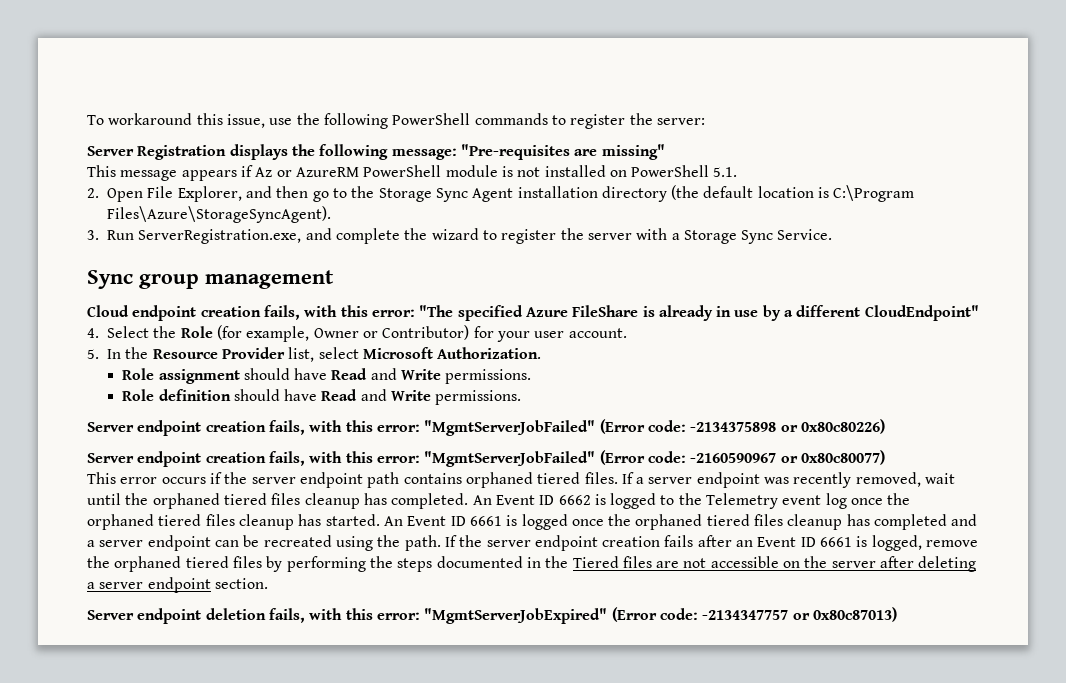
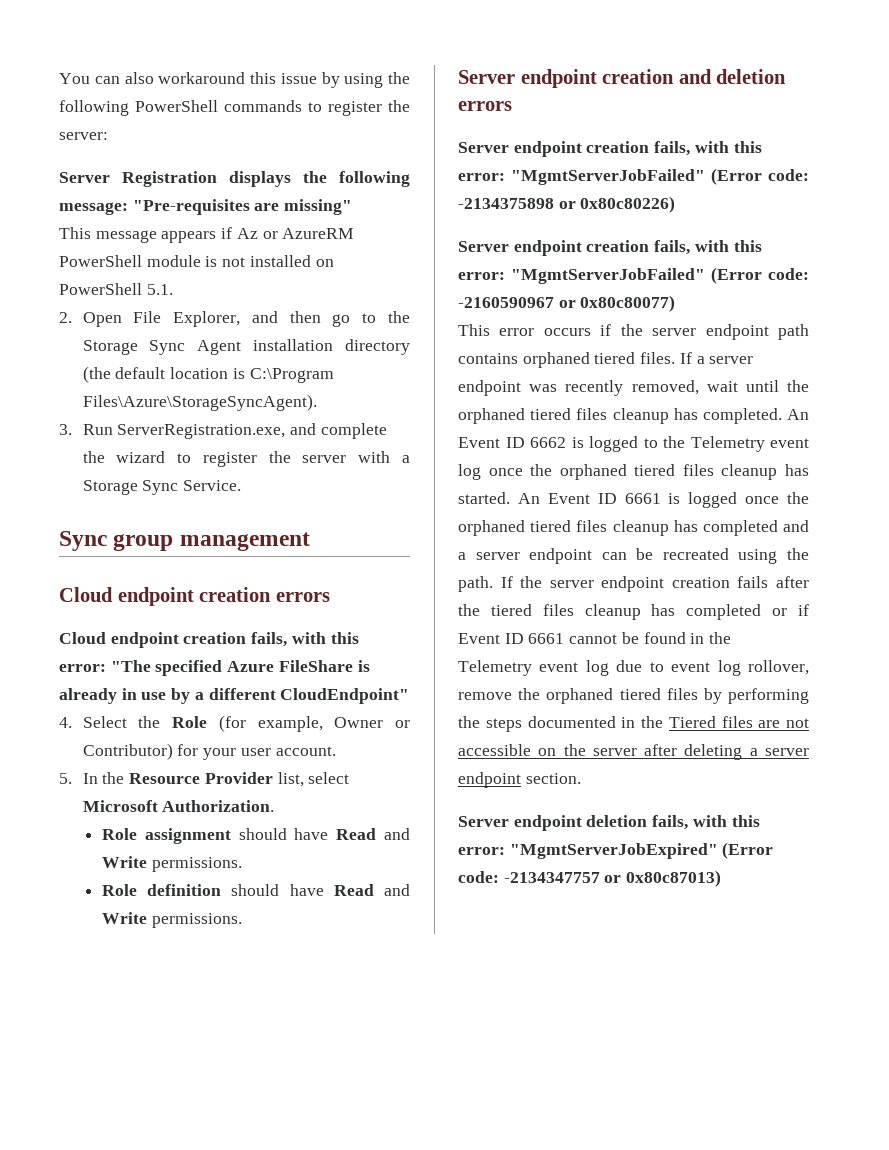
- To workaround this issue, use the following PowerShell commands to register the server:
+ You can also workaround this issue by using the following PowerShell commands to register the server:
+ Cloud endpoint creation errors
+ Server endpoint creation and deletion errors
- If the server endpoint creation fails after an Event ID 6661 is logged, remove the orphaned tiered files by performing the steps documented in the Tiered files are not accessible on the server after deleting a server endpoint section.
+ If the server endpoint creation fails after the tiered files cleanup has completed or if Event ID 6661 cannot be found in the Telemetry event log due to event log rollover, remove the orphaned tiered files by performing the steps documented in the Tiered files are not accessible on the server after deleting a server endpoint section.

